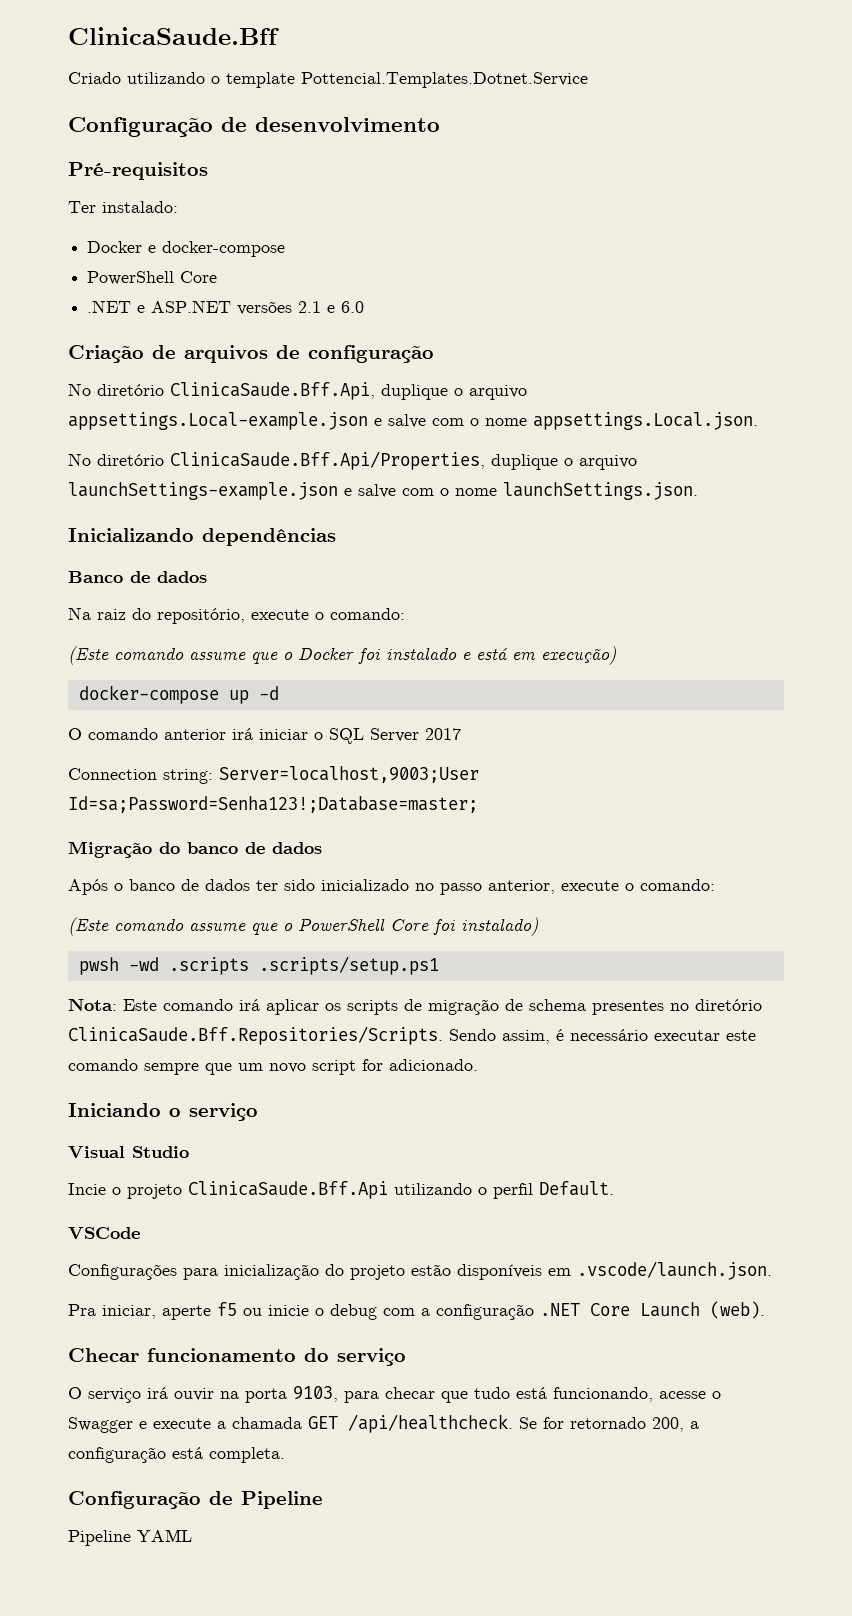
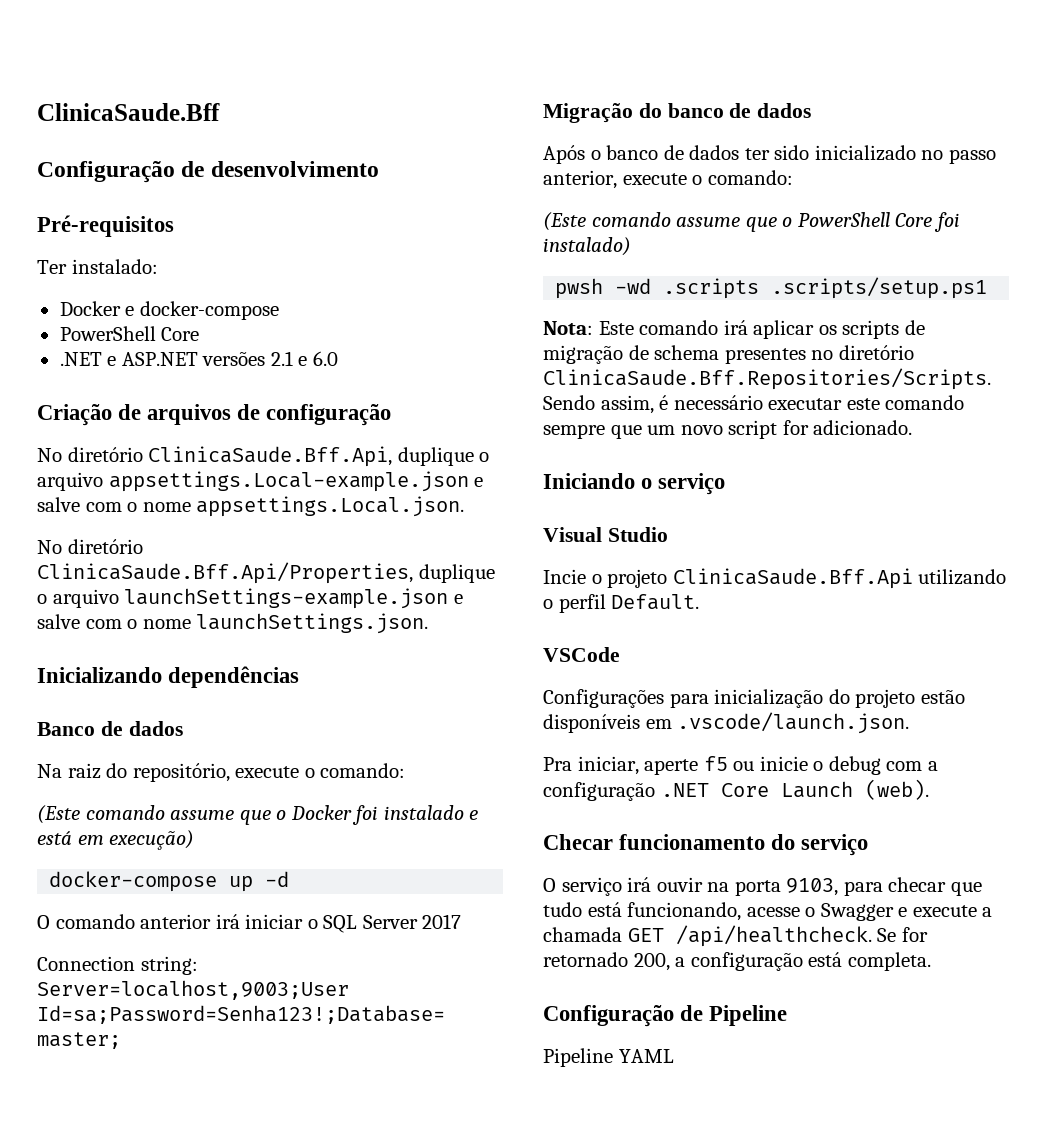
- Criado utilizando o template Pottencial.Templates.Dotnet.Service

